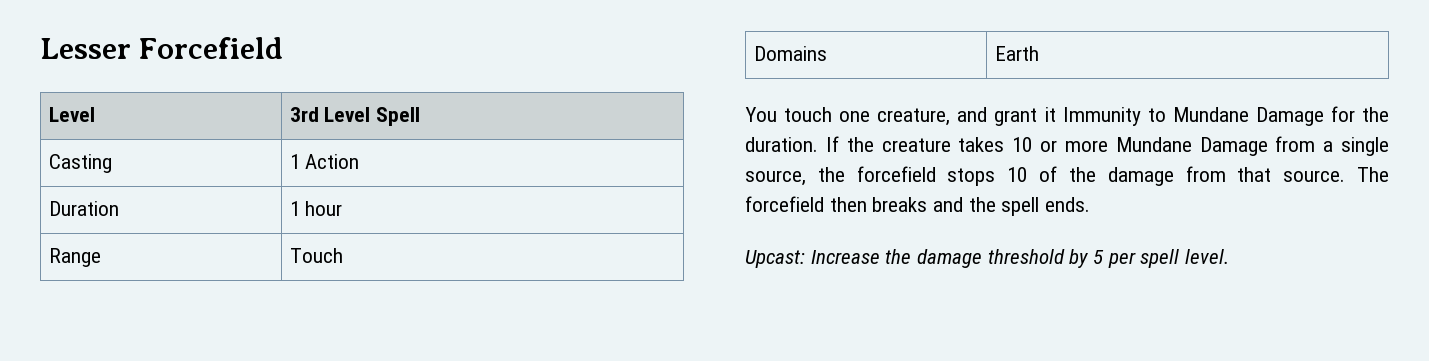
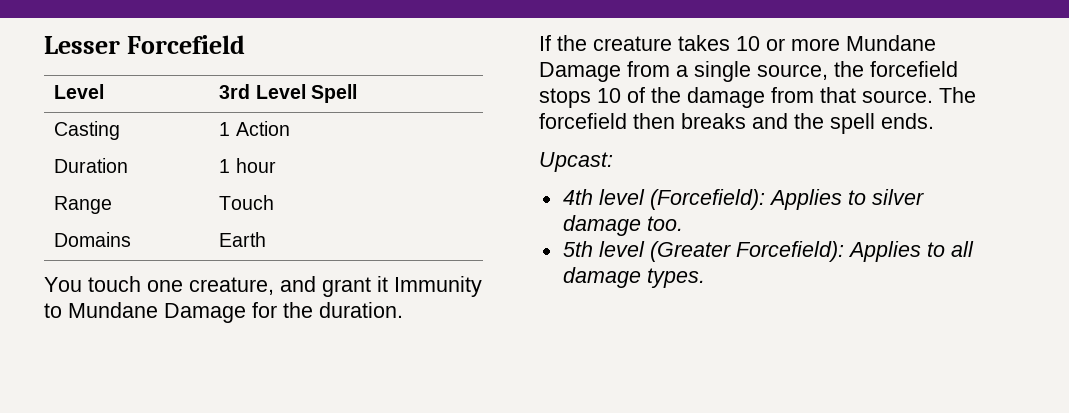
- You touch one creature, and grant it Immunity to Mundane Damage for the duration. If the creature takes 10 or more Mundane Damage from a single source, the forcefield stops 10 of the damage from that source.
+ You touch one creature, and grant it Immunity to Mundane Damage for the duration.
+ If the creature takes 10 or more Mundane Damage from a single source, the forcefield stops 10 of the damage from that source.
- Upcast: Increase the damage threshold by 5 per spell level.
+ Upcast:
+ 4th level (Forcefield): Applies to silver damage too.
+ 5th level (Greater Forcefield): Applies to all damage types.

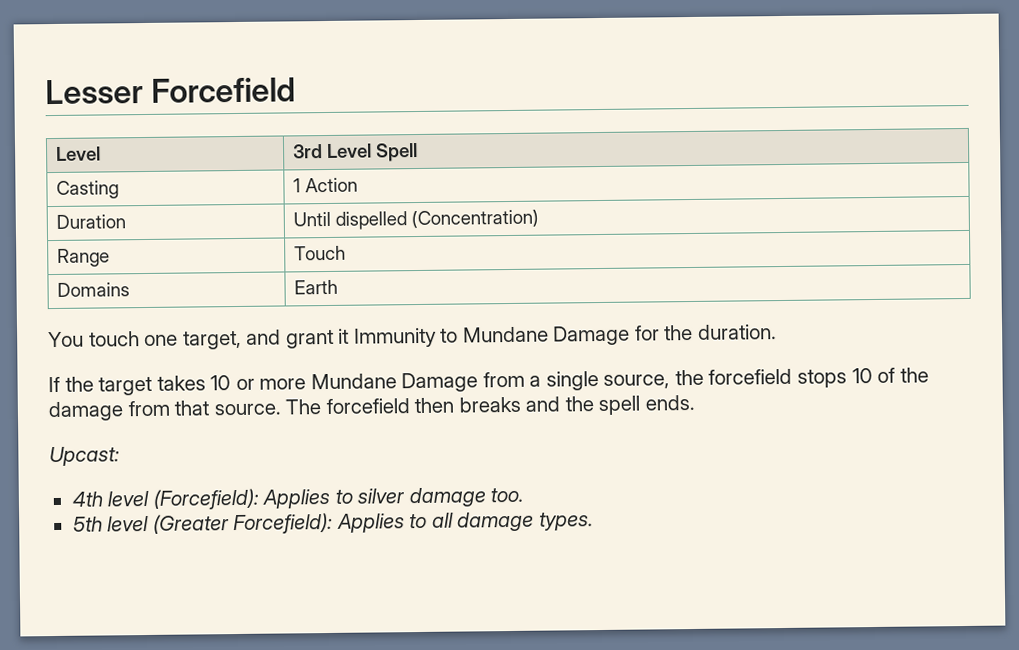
- Duration | 1 hour
+ Duration | Until dispelled (Concentration)
- You touch one creature, and grant it Immunity to Mundane Damage for the duration.
+ You touch one target, and grant it Immunity to Mundane Damage for the duration.
- If the creature takes 10 or more Mundane Damage from a single source, the forcefield stops 10 of the damage from that source.
+ If the target takes 10 or more Mundane Damage from a single source, the forcefield stops 10 of the damage from that source.

